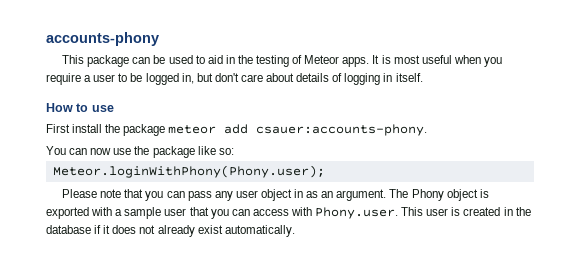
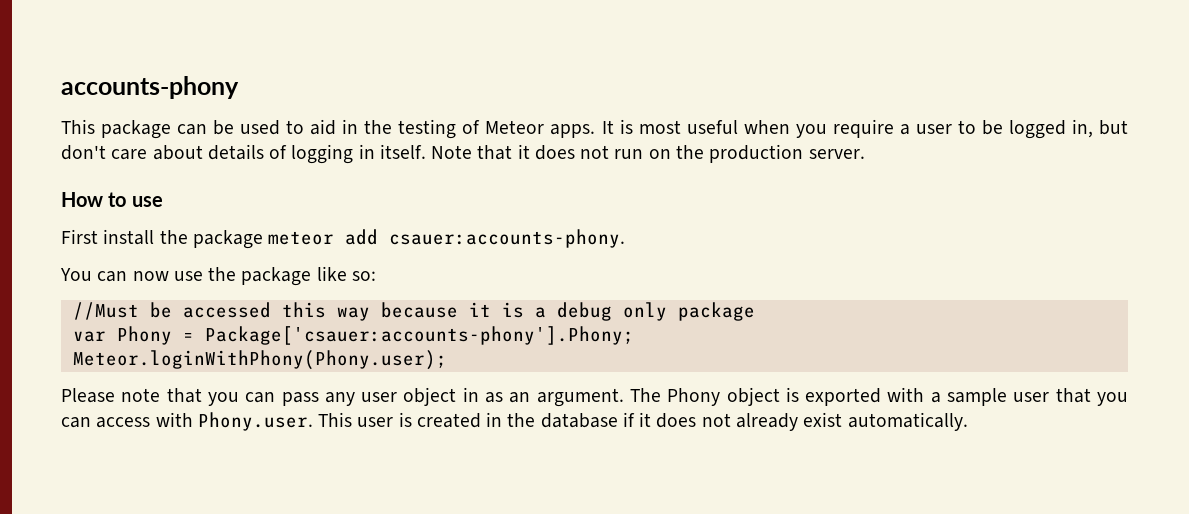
+ Note that it does not run on the production server.
+ //Must be accessed this way because it is a debug only package
+ var Phony = Package['csauer:accounts-phony'].Phony;

